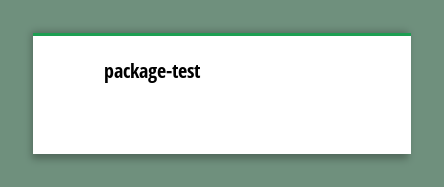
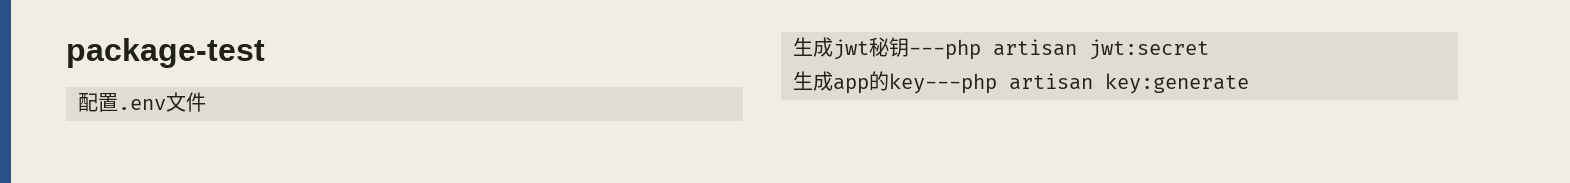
+ 配置.env文件
+ 生成jwt秘钥---php artisan jwt:secret
+ 生成app的key---php artisan key:generate

